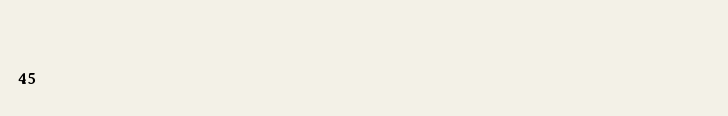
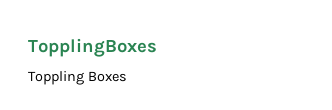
- 45
+ TopplingBoxes
+ Toppling Boxes

